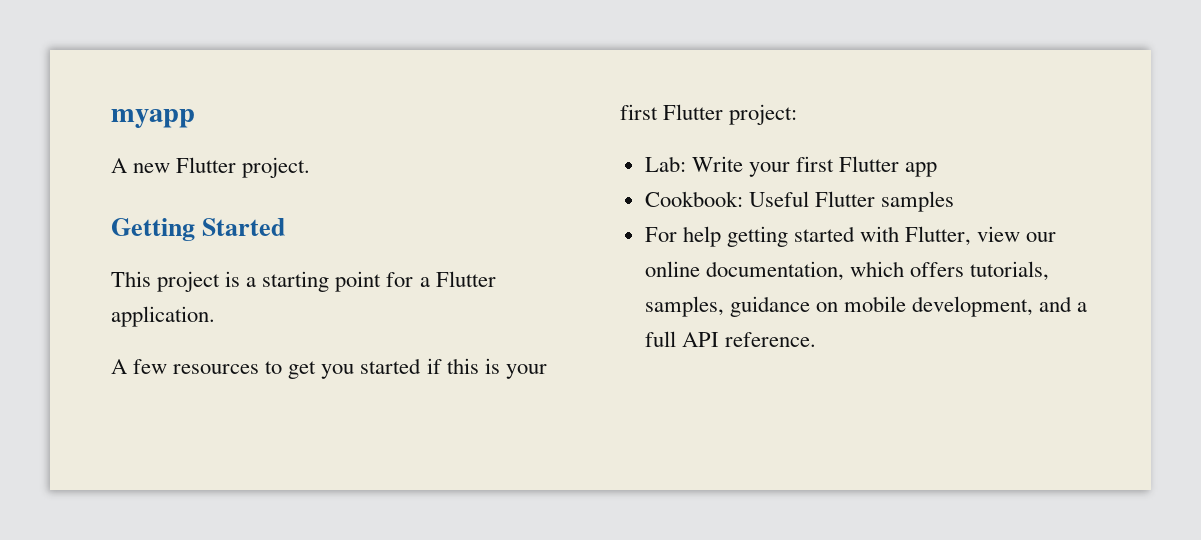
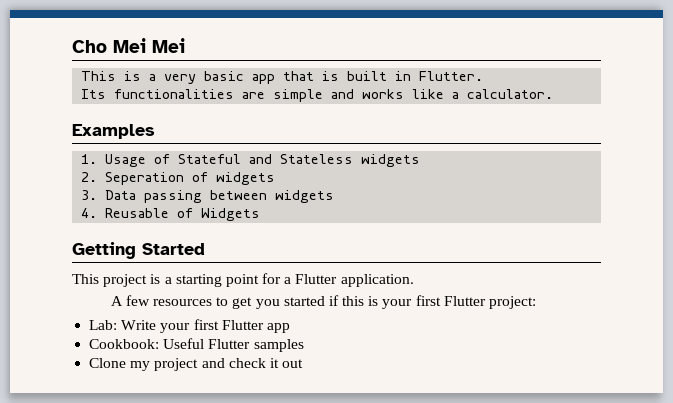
- myapp
- A new Flutter project.
+ Cho Mei Mei
+ This is a very basic app that is built in Flutter.
+ Its functionalities are simple and works like a calculator.
+ Examples
+ 1. Usage of Stateful and Stateless widgets
+ 2. Seperation of widgets
+ 3. Data passing between widgets
+ 4. Reusable of Widgets
- For help getting started with Flutter, view our online documentation, which offers tutorials, samples, guidance on mobile development, and a full API reference.
+ Clone my project and check it out

